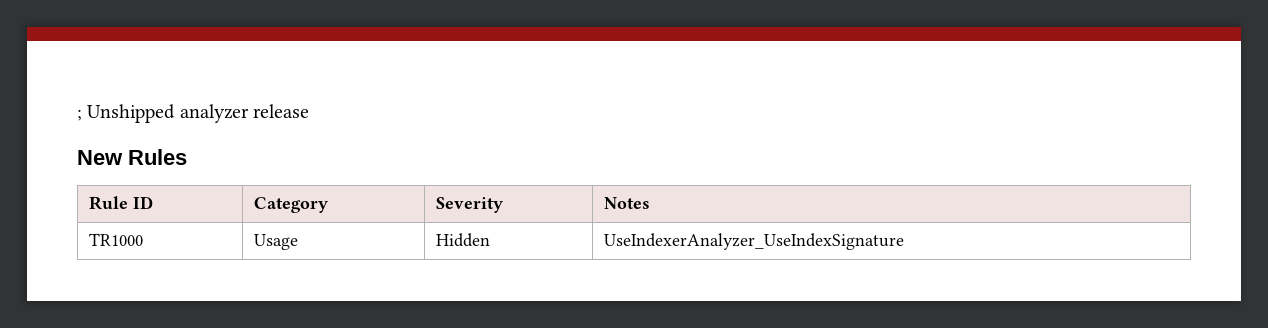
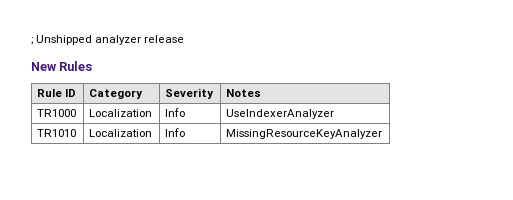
- TR1000 | Usage | Hidden | UseIndexerAnalyzer_UseIndexSignature
+ TR1000 | Localization | Info | UseIndexerAnalyzer
+ TR1010 | Localization | Info | MissingResourceKeyAnalyzer

